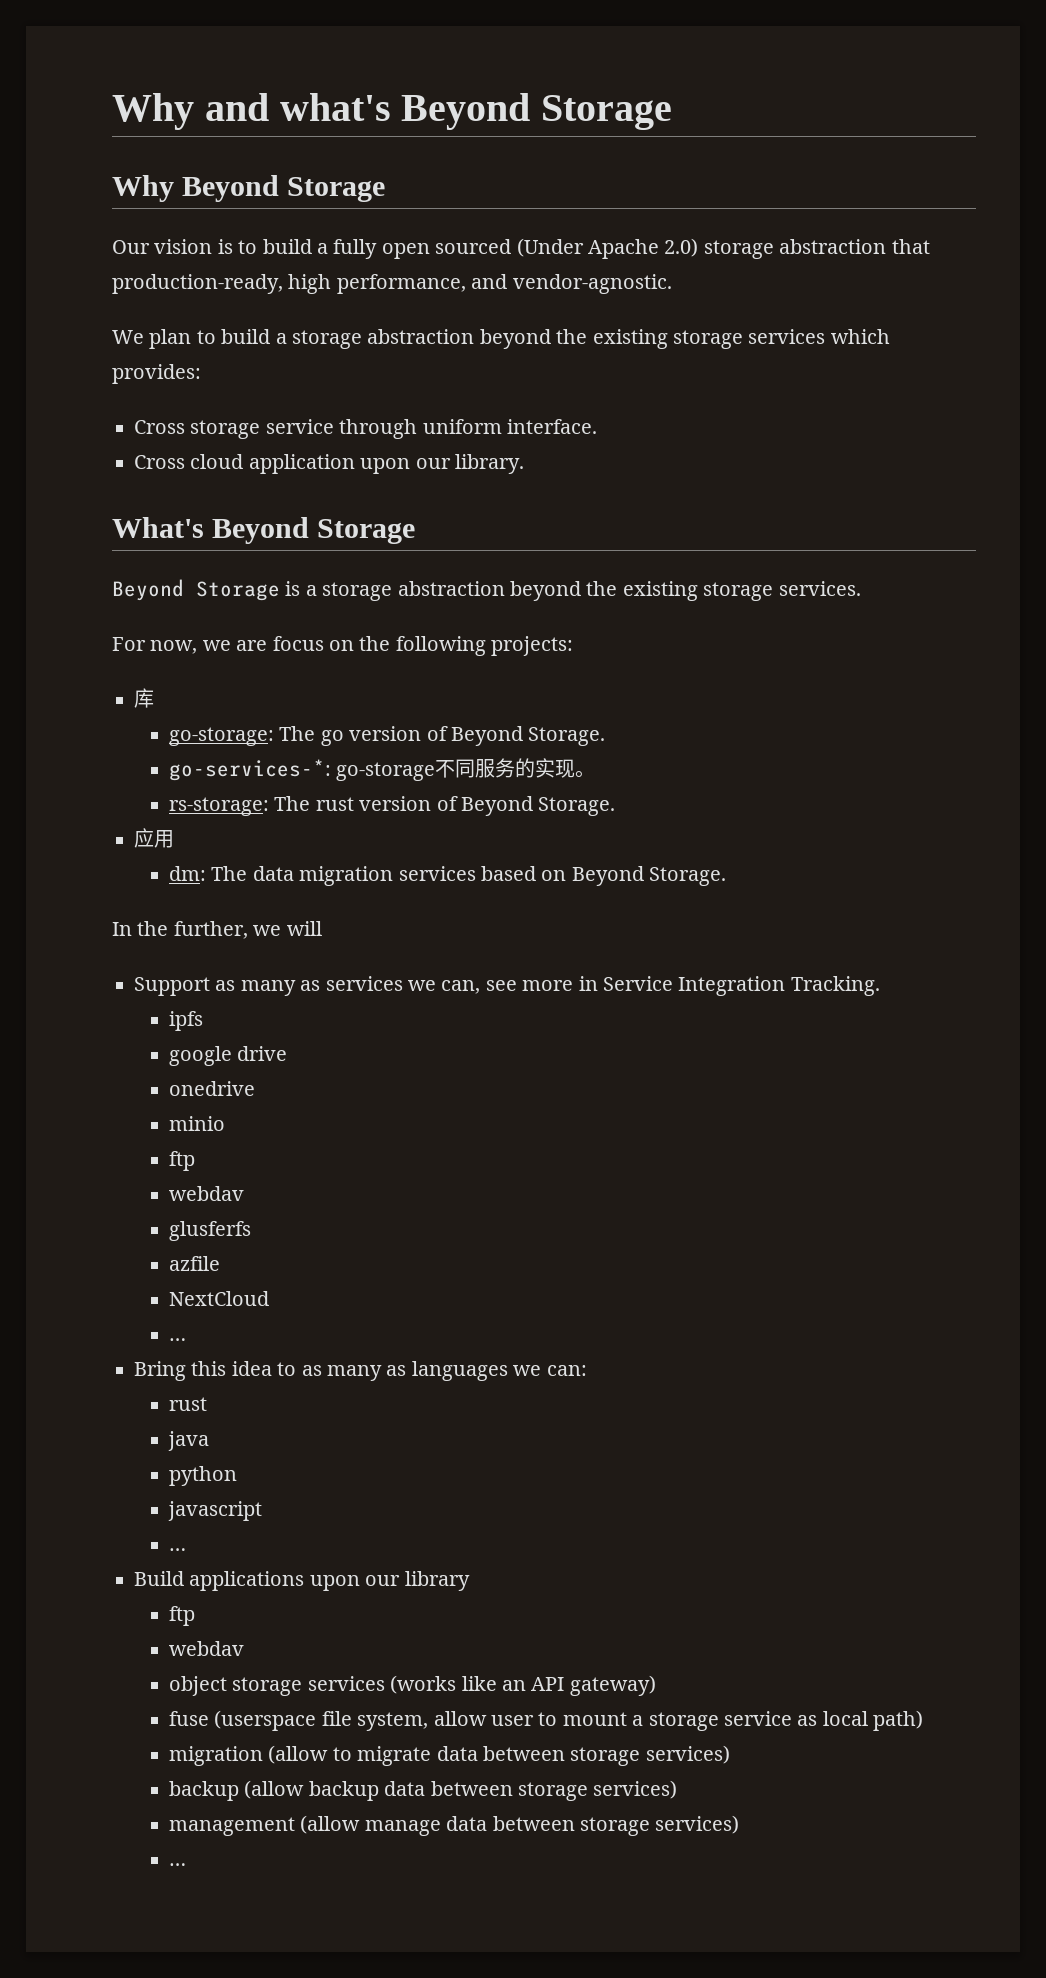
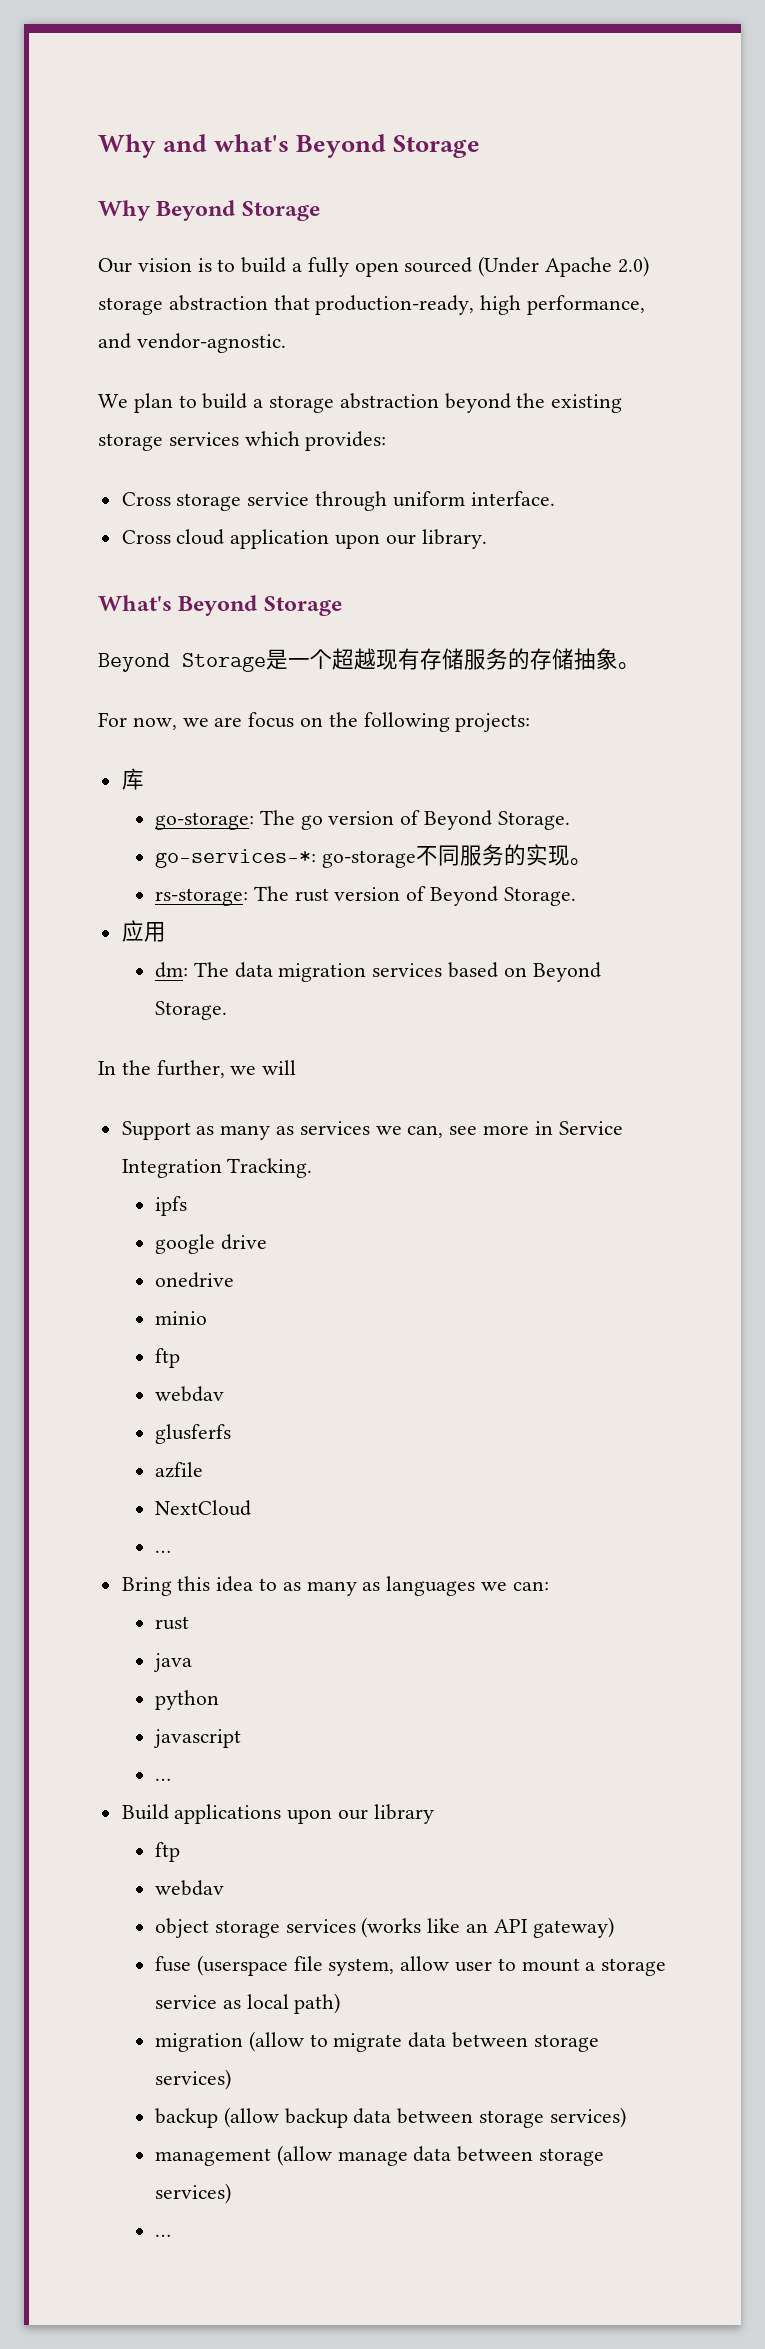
- Beyond Storage is a storage abstraction beyond the existing storage services.
+ Beyond Storage是一个超越现有存储服务的存储抽象。

